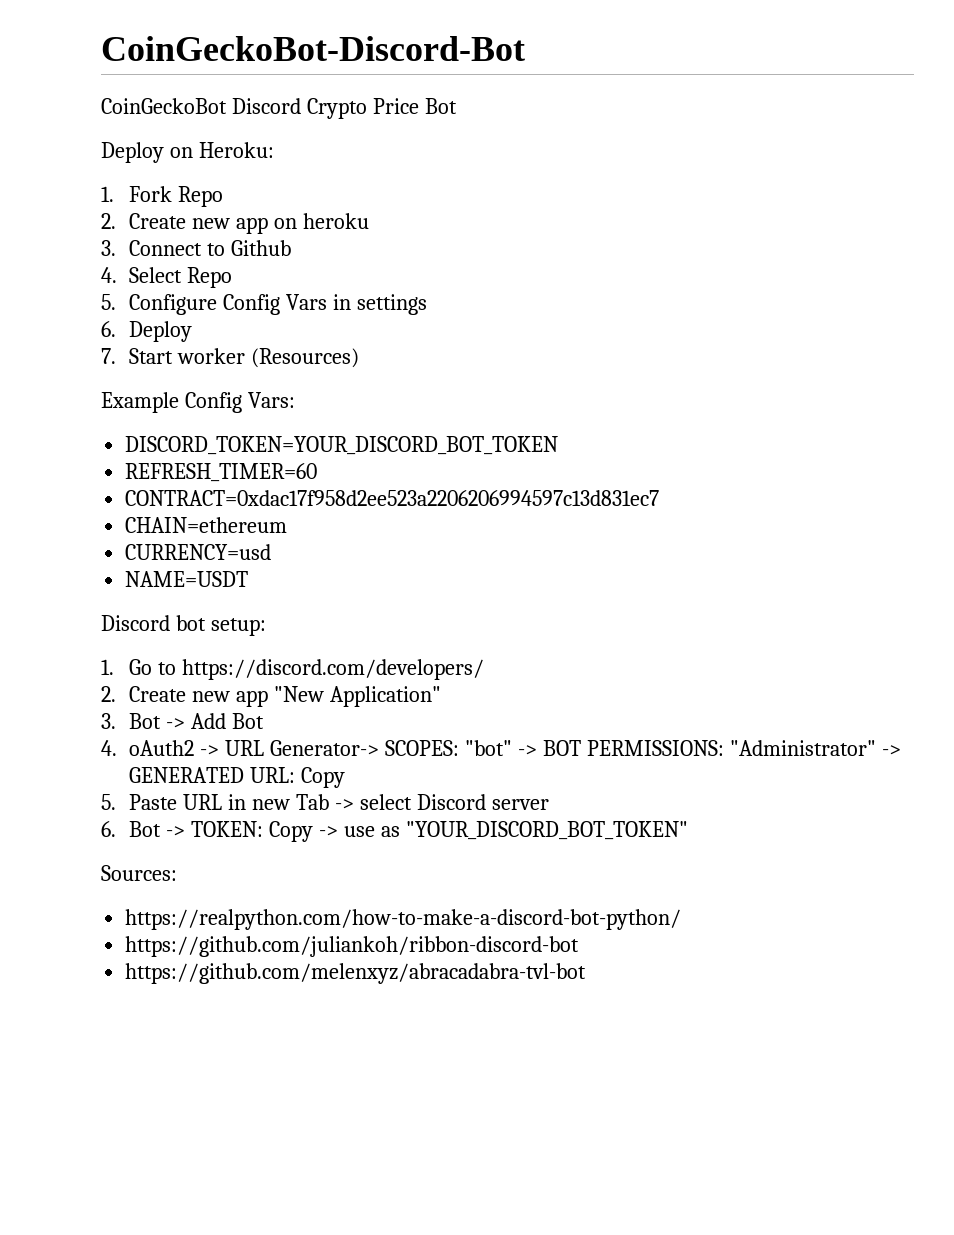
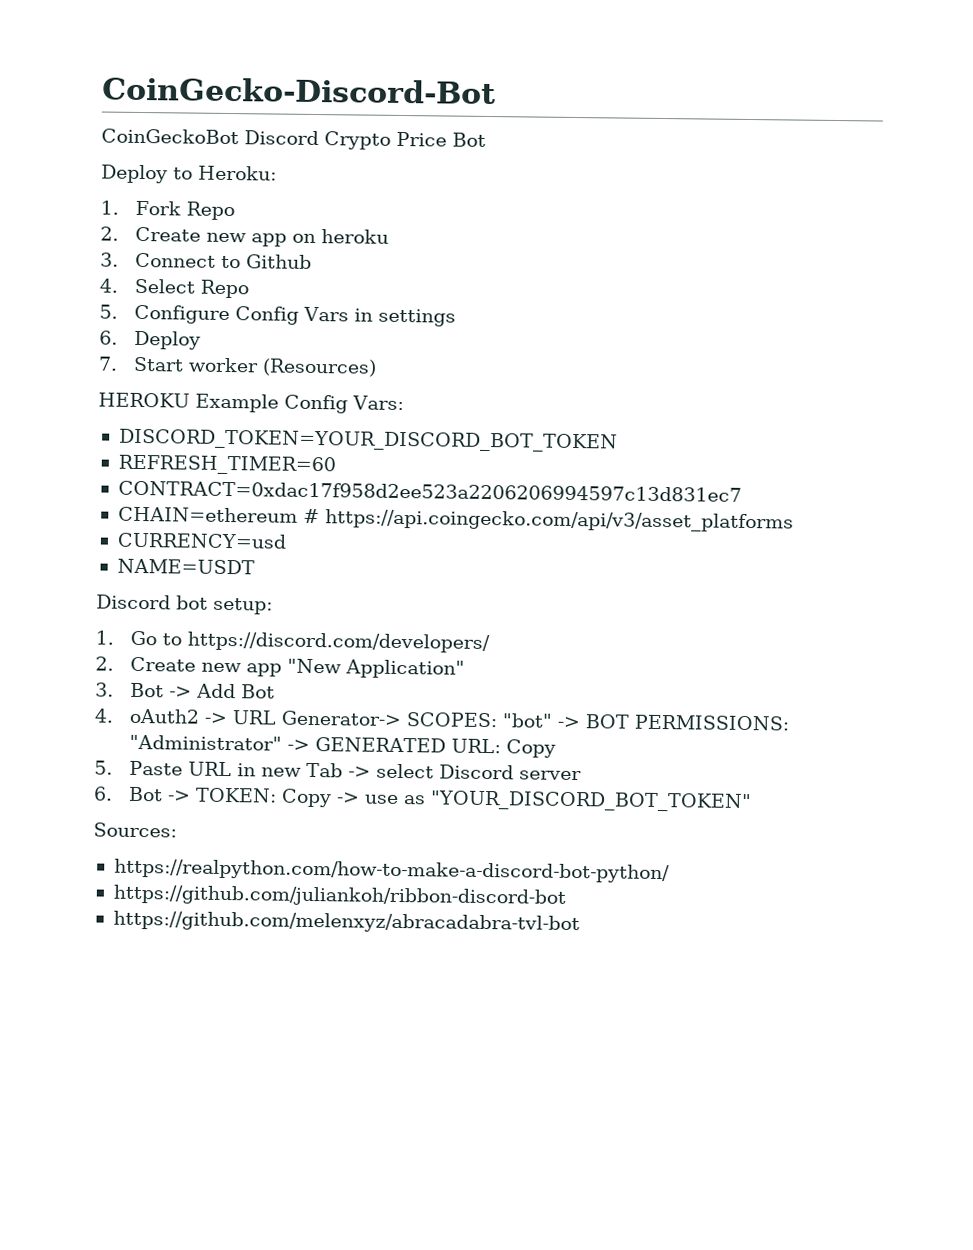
- CoinGeckoBot-Discord-Bot
+ CoinGecko-Discord-Bot
- Deploy on Heroku:
+ Deploy to Heroku:
- Example Config Vars:
+ HEROKU Example Config Vars:
- CHAIN=ethereum
+ CHAIN=ethereum # https://api.coingecko.com/api/v3/asset_platforms

